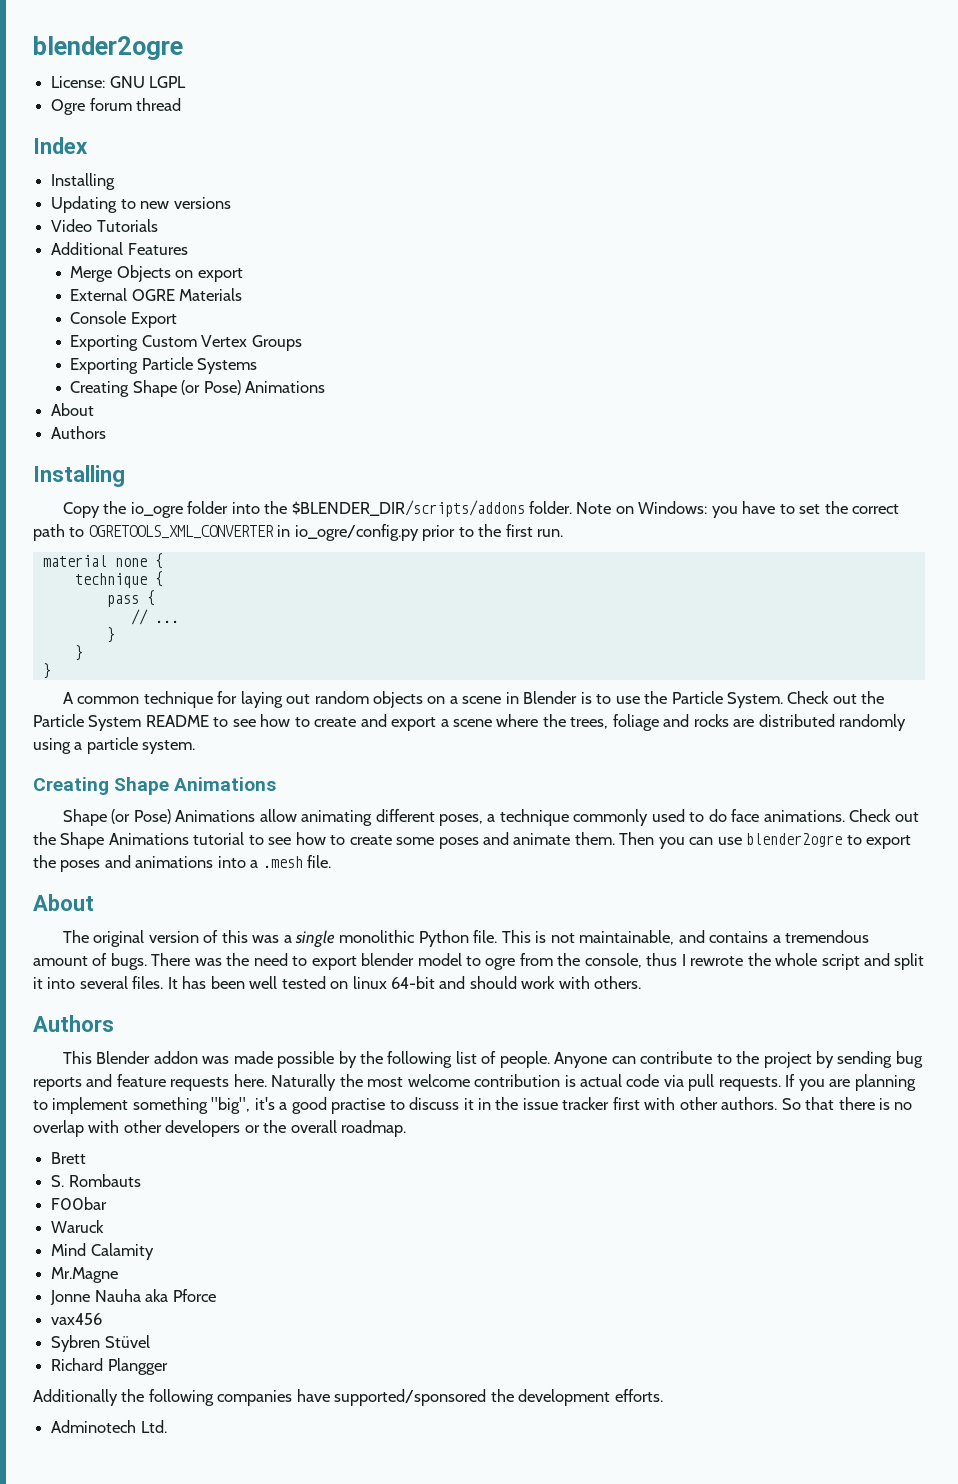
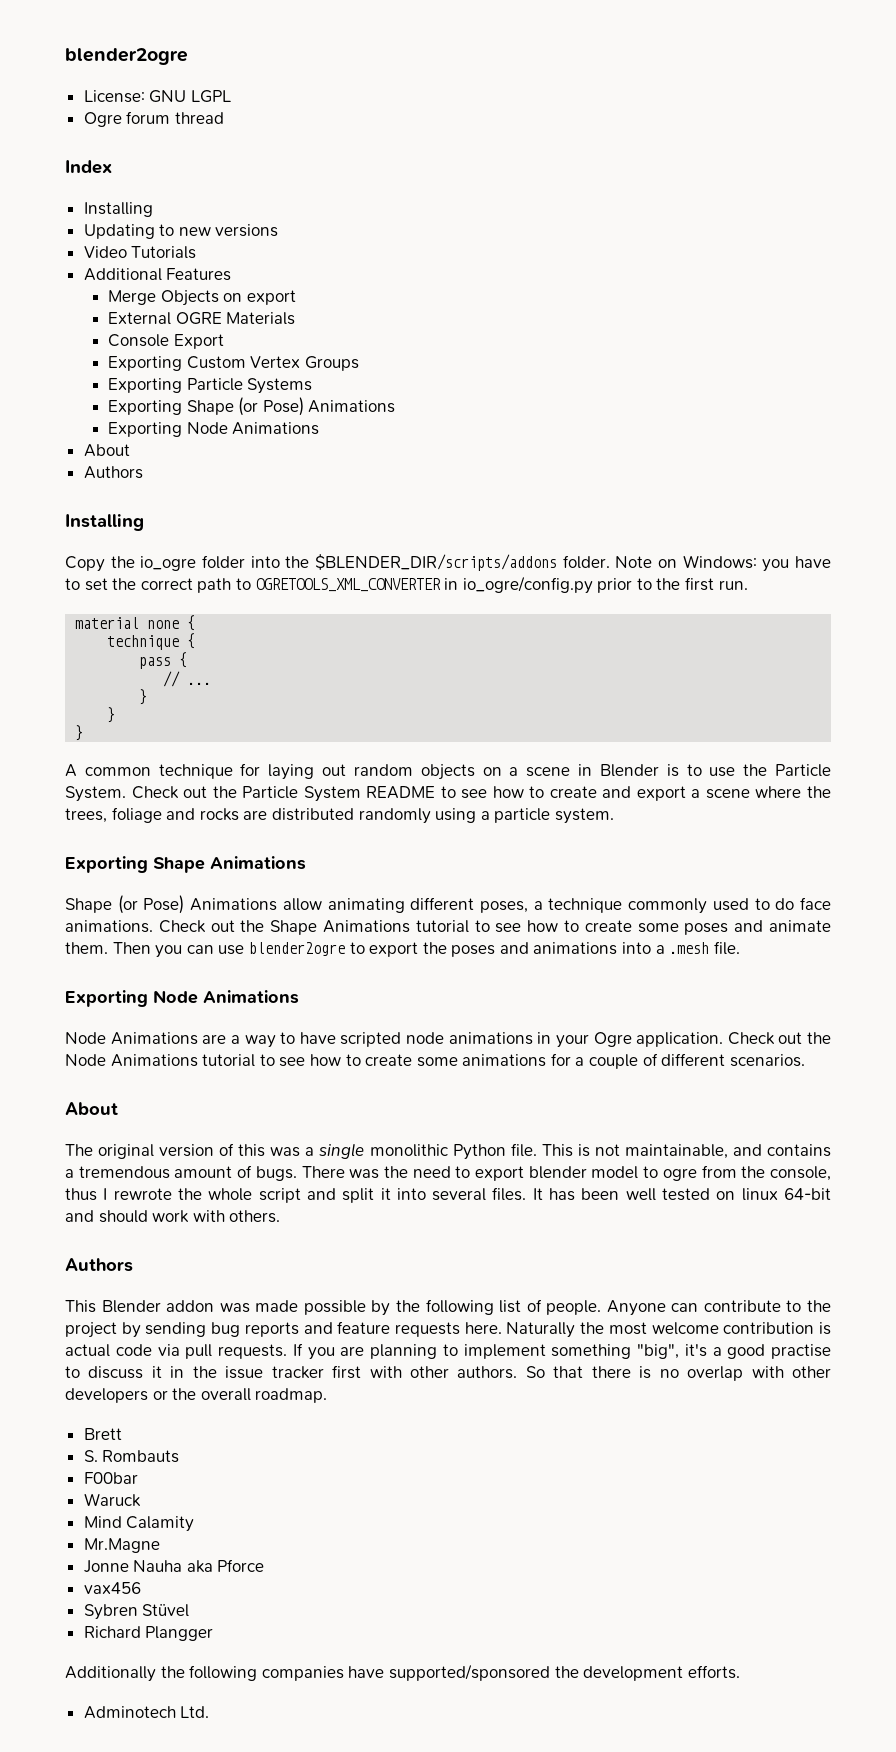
- Creating Shape (or Pose) Animations
+ Exporting Shape (or Pose) Animations
+ Exporting Node Animations
- Creating Shape Animations
+ Exporting Shape Animations
  Then you can use blender2ogre to export the poses and animations into a .mesh file.
+ Exporting Node Animations
+ Node Animations are a way to have scripted node animations in your Ogre application. Check out the Node Animations tutorial to see how to create some animations for a couple of different scenarios.

